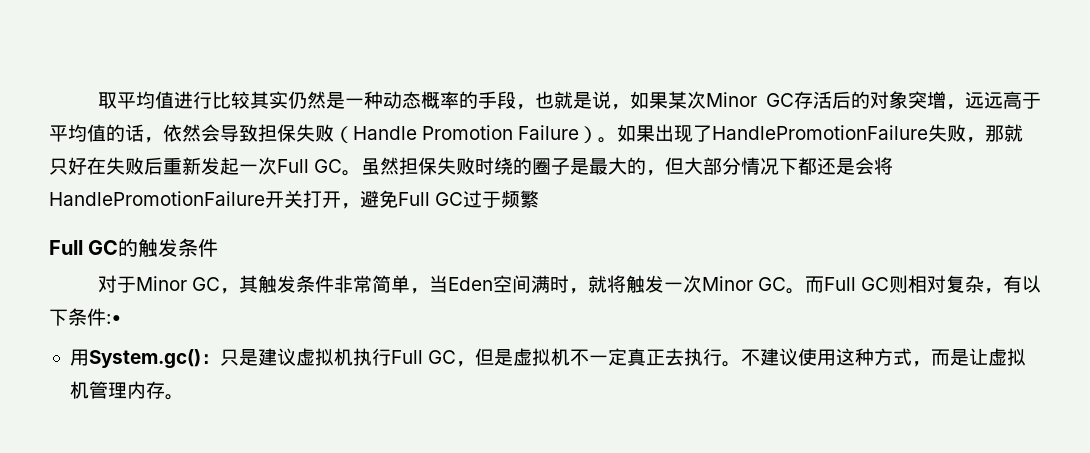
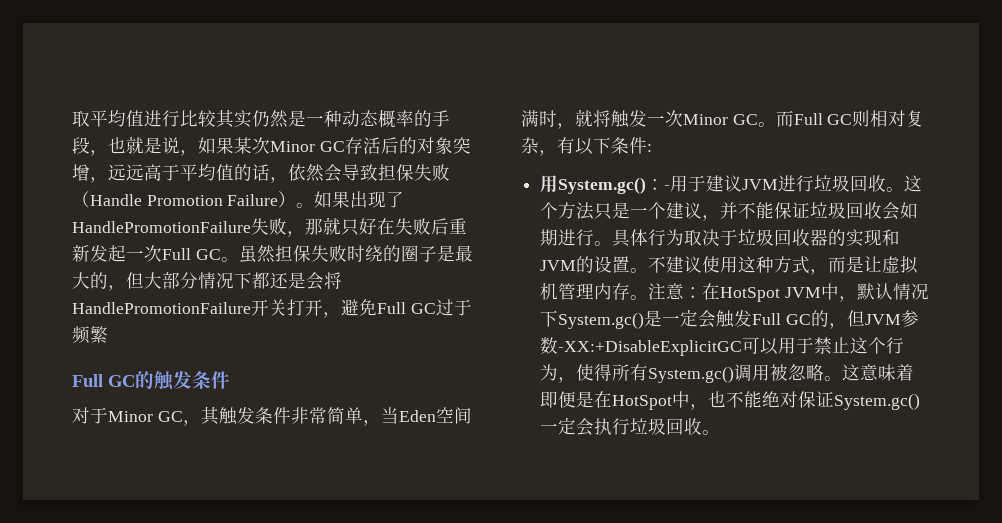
- 而Full GC则相对复杂，有以下条件:•
+ 而Full GC则相对复杂，有以下条件:
- 用System.gc()：只是建议虚拟机执行Full GC，但是虚拟机不一定真正去执行。
+ 用System.gc()：-用于建议JVM进行垃圾回收。这个方法只是一个建议，并不能保证垃圾回收会如期进行。具体行为取决于垃圾回收器的实现和JVM的设置。
+ 注意：在HotSpot JVM中，默认情况下System.gc()是一定会触发Full GC的，但JVM参数-XX:+DisableExplicitGC可以用于禁止这个行为，使得所有System.gc()调用被忽略。这意味着即便是在HotSpot中，也不能绝对保证System.gc()一定会执行垃圾回收。

